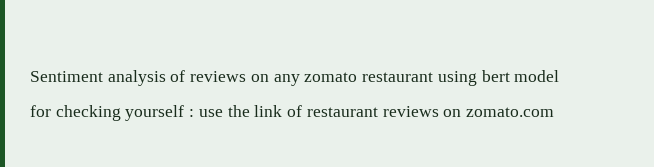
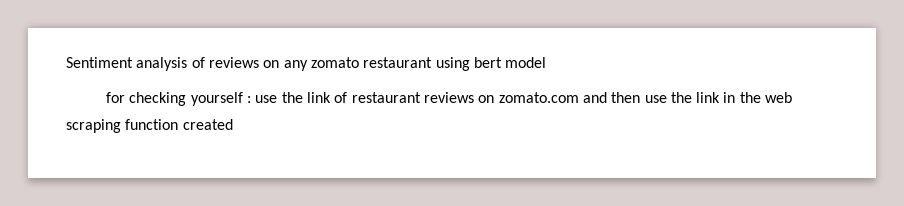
- for checking yourself : use the link of restaurant reviews on zomato.com
+ for checking yourself : use the link of restaurant reviews on zomato.com and then use the link in the web scraping function created

